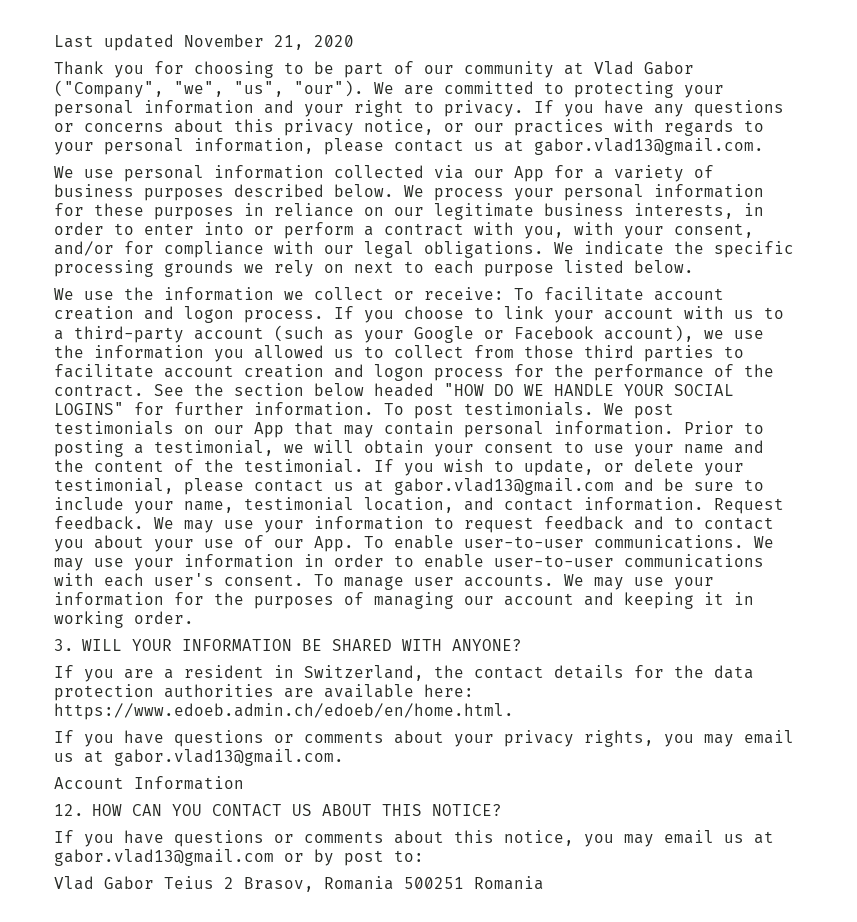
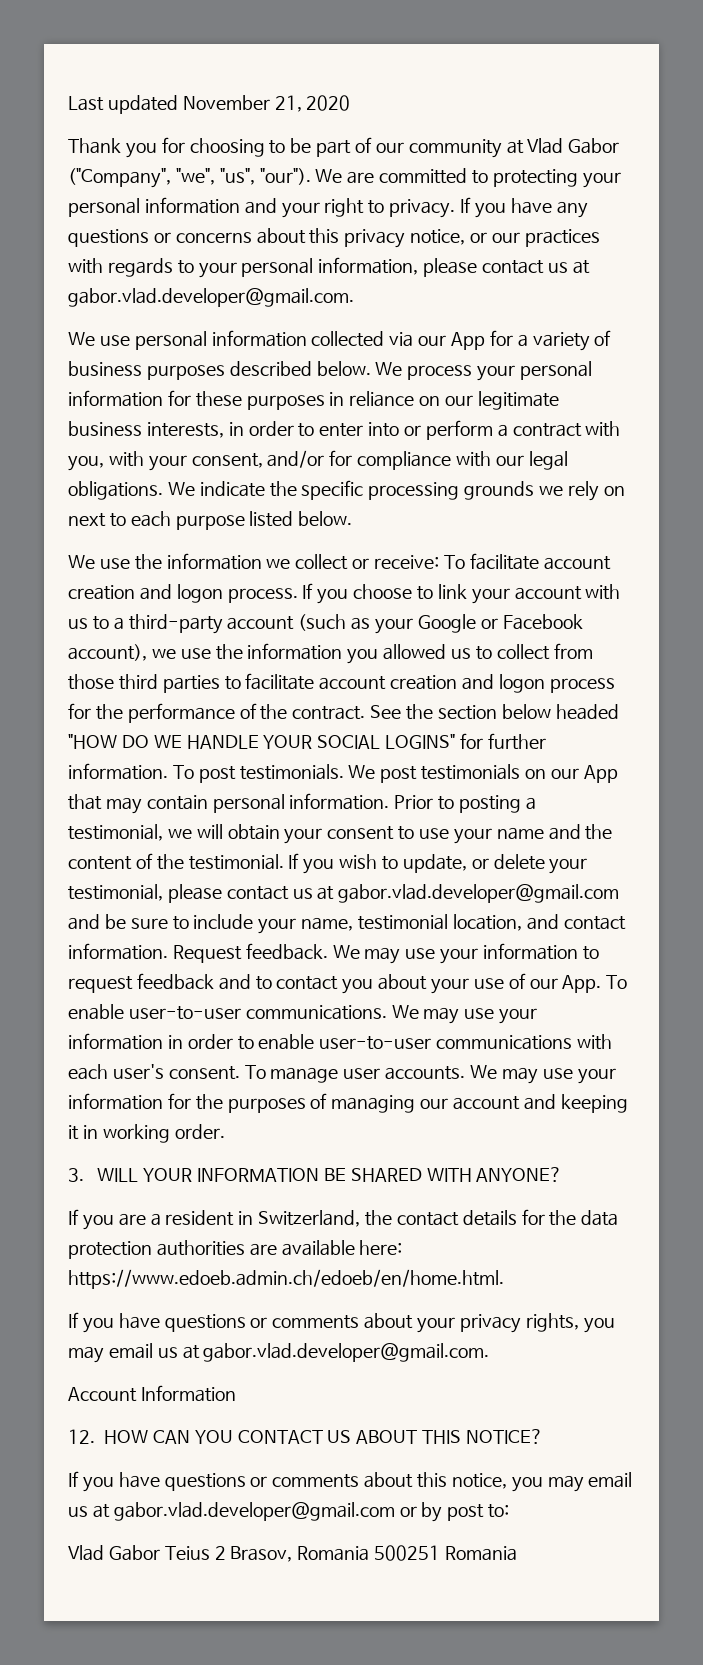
- If you have any questions or concerns about this privacy notice, or our practices with regards to your personal information, please contact us at gabor.vlad13@gmail.com.
+ If you have any questions or concerns about this privacy notice, or our practices with regards to your personal information, please contact us at gabor.vlad.developer@gmail.com.
- If you wish to update, or delete your testimonial, please contact us at gabor.vlad13@gmail.com and be sure to include your name, testimonial location, and contact information.
+ If you wish to update, or delete your testimonial, please contact us at gabor.vlad.developer@gmail.com and be sure to include your name, testimonial location, and contact information.
- If you have questions or comments about your privacy rights, you may email us at gabor.vlad13@gmail.com.
+ If you have questions or comments about your privacy rights, you may email us at gabor.vlad.developer@gmail.com.
- If you have questions or comments about this notice, you may email us at gabor.vlad13@gmail.com or by post to:
+ If you have questions or comments about this notice, you may email us at gabor.vlad.developer@gmail.com or by post to:

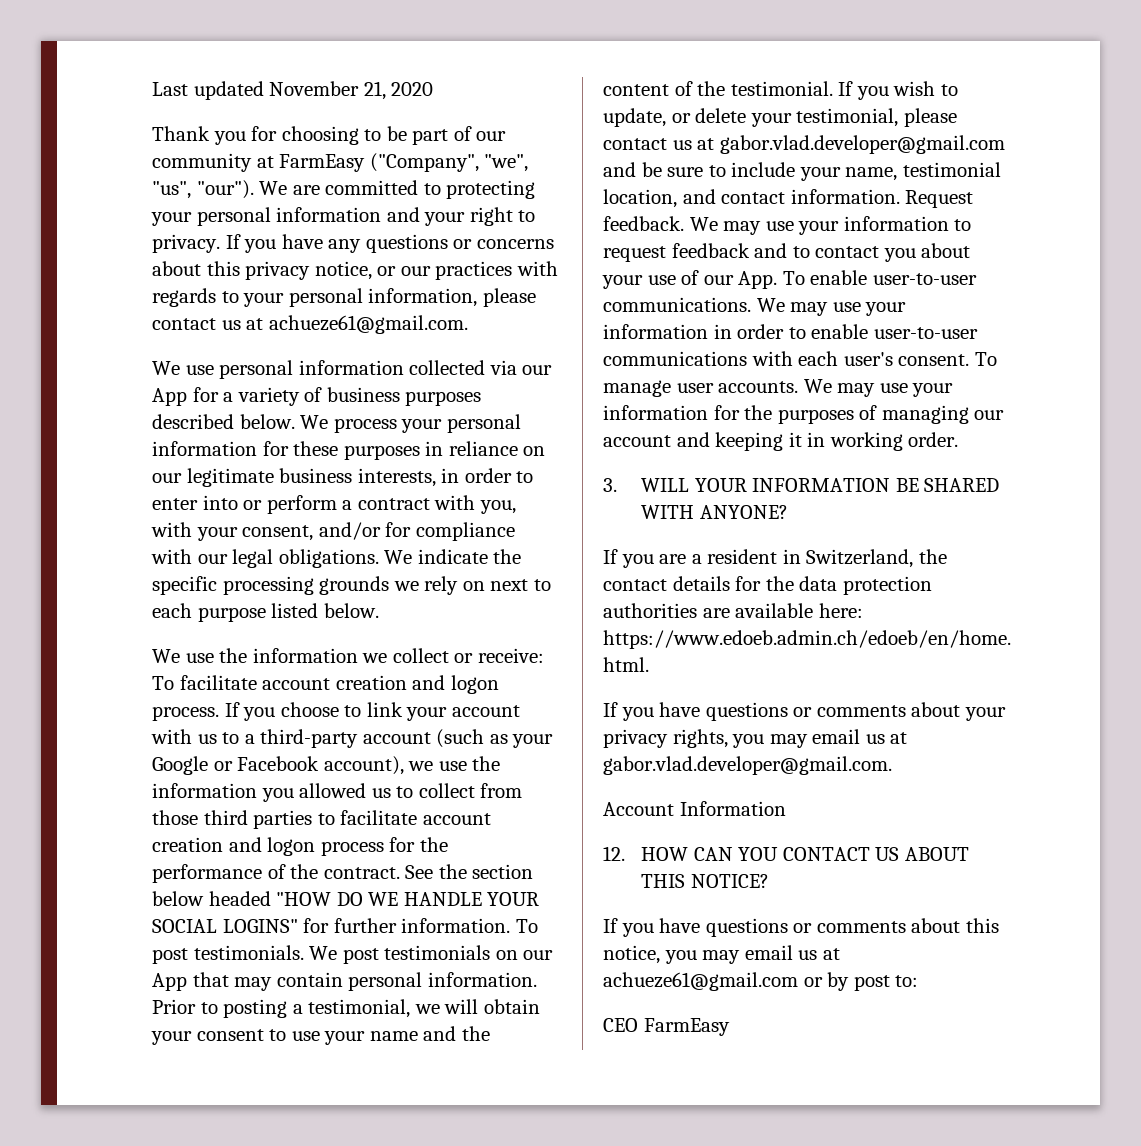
- Thank you for choosing to be part of our community at Vlad Gabor ("Company", "we", "us", "our").
+ Thank you for choosing to be part of our community at FarmEasy ("Company", "we", "us", "our").
- If you have any questions or concerns about this privacy notice, or our practices with regards to your personal information, please contact us at gabor.vlad.developer@gmail.com.
+ If you have any questions or concerns about this privacy notice, or our practices with regards to your personal information, please contact us at achueze61@gmail.com.
- If you have questions or comments about this notice, you may email us at gabor.vlad.developer@gmail.com or by post to:
+ If you have questions or comments about this notice, you may email us at achueze61@gmail.com or by post to:
- Vlad Gabor Teius 2 Brasov, Romania 500251 Romania
+ CEO FarmEasy

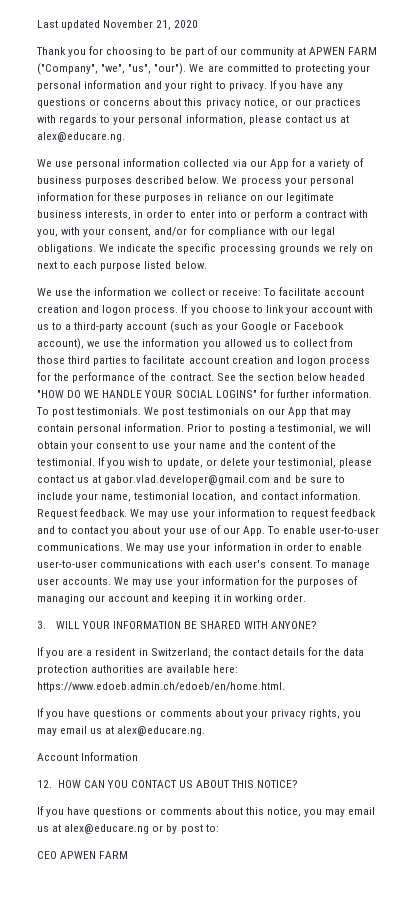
- Thank you for choosing to be part of our community at FarmEasy ("Company", "we", "us", "our").
+ Thank you for choosing to be part of our community at APWEN FARM ("Company", "we", "us", "our").
- If you have any questions or concerns about this privacy notice, or our practices with regards to your personal information, please contact us at achueze61@gmail.com.
+ If you have any questions or concerns about this privacy notice, or our practices with regards to your personal information, please contact us at alex@educare.ng.
- If you have questions or comments about your privacy rights, you may email us at gabor.vlad.developer@gmail.com.
+ If you have questions or comments about your privacy rights, you may email us at alex@educare.ng.
- If you have questions or comments about this notice, you may email us at achueze61@gmail.com or by post to:
+ If you have questions or comments about this notice, you may email us at alex@educare.ng or by post to:
- CEO FarmEasy
+ CEO APWEN FARM

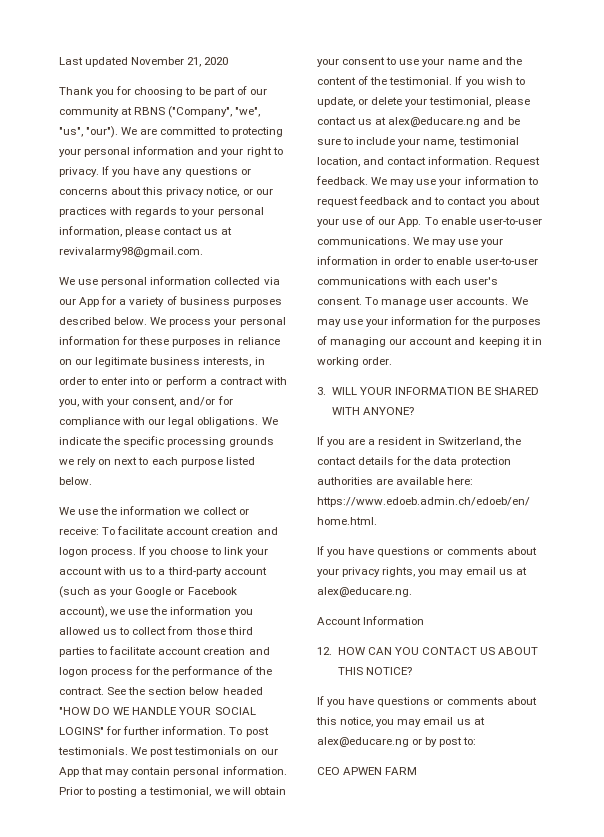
- Thank you for choosing to be part of our community at APWEN FARM ("Company", "we", "us", "our").
+ Thank you for choosing to be part of our community at RBNS ("Company", "we", "us", "our").
- If you have any questions or concerns about this privacy notice, or our practices with regards to your personal information, please contact us at alex@educare.ng.
+ If you have any questions or concerns about this privacy notice, or our practices with regards to your personal information, please contact us at revivalarmy98@gmail.com.
- If you wish to update, or delete your testimonial, please contact us at gabor.vlad.developer@gmail.com and be sure to include your name, testimonial location, and contact information.
+ If you wish to update, or delete your testimonial, please contact us at alex@educare.ng and be sure to include your name, testimonial location, and contact information.

